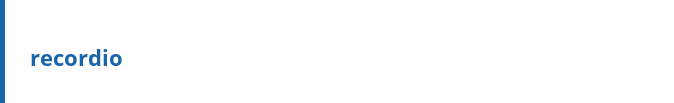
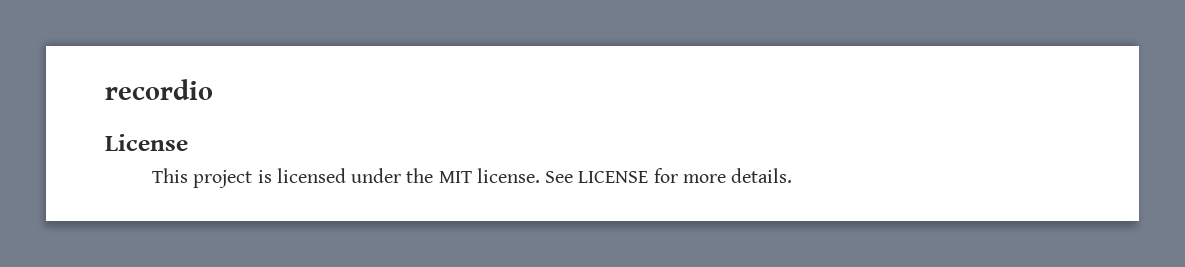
+ License
+ This project is licensed under the MIT license. See LICENSE for more details.

